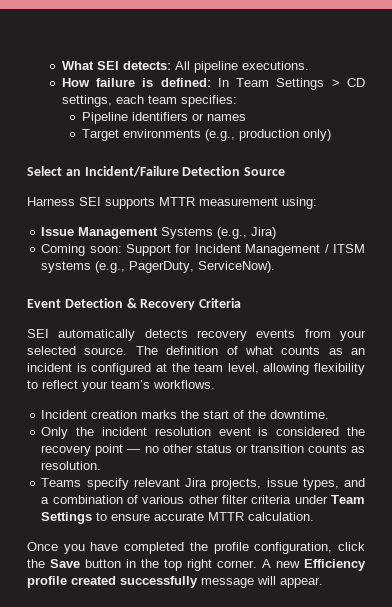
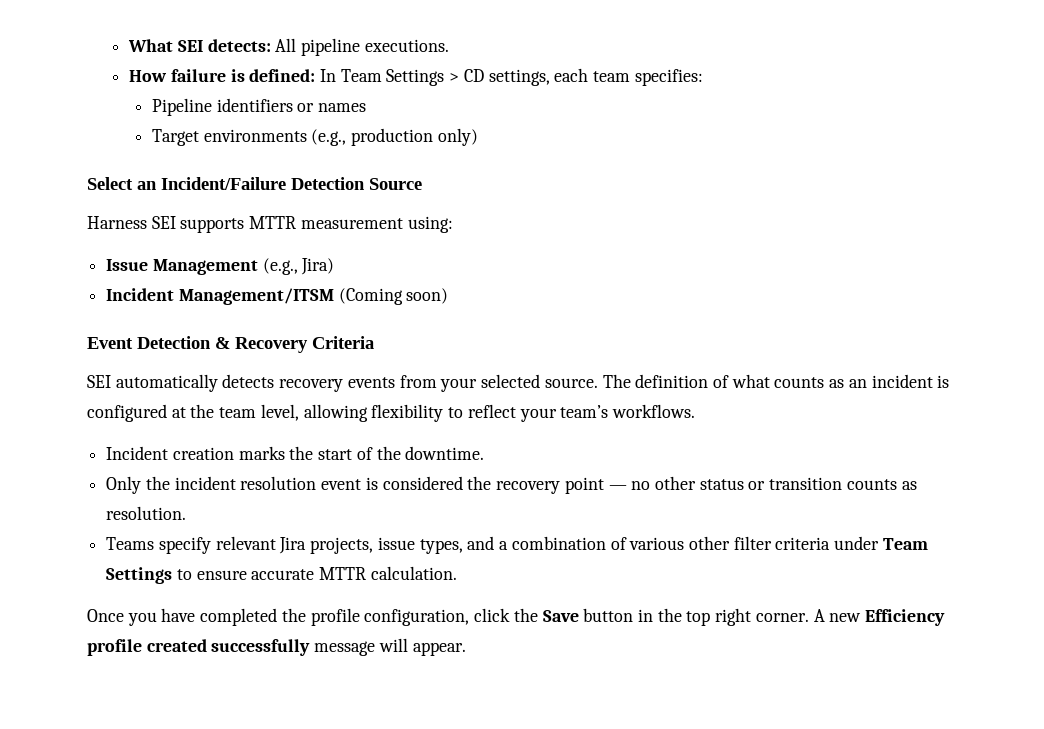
- Issue Management Systems (e.g., Jira)
+ Issue Management (e.g., Jira)
- Coming soon: Support for Incident Management / ITSM systems (e.g., PagerDuty, ServiceNow).
+ Incident Management/ITSM (Coming soon)

